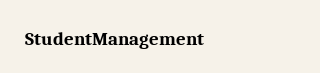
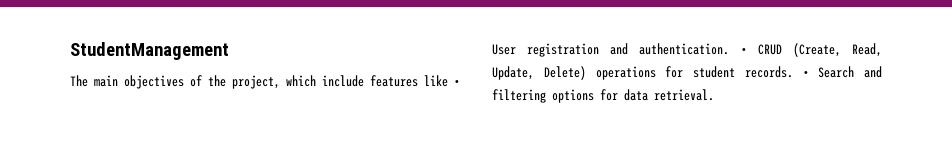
+ The main objectives of the project, which include features like • User registration and authentication. • CRUD (Create, Read, Update, Delete) operations for student records. • Search and filtering options for data retrieval.

